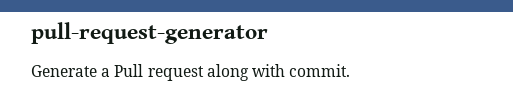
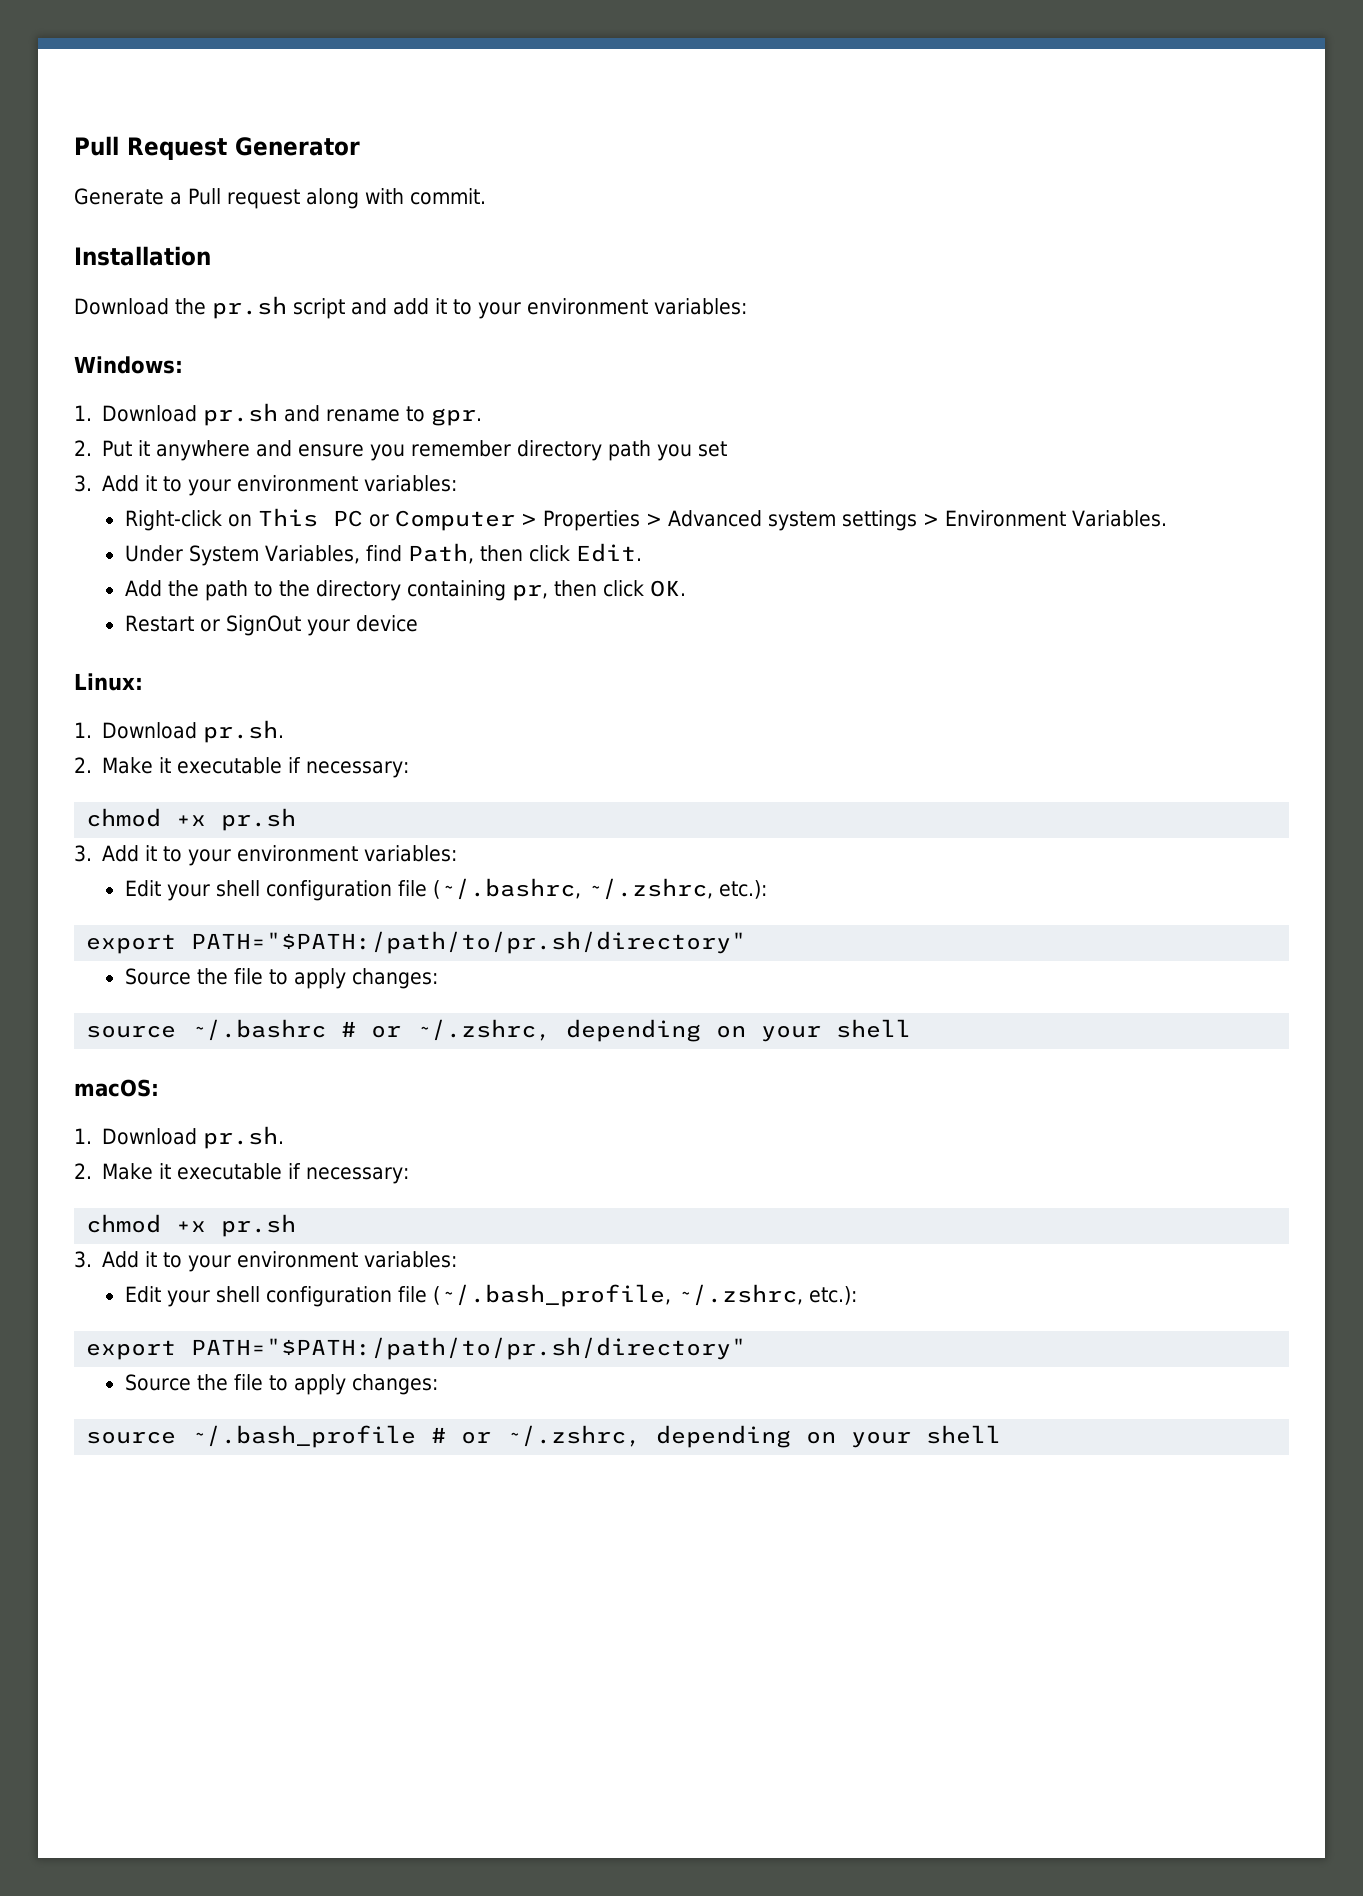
- pull-request-generator
+ Pull Request Generator
+ Installation
+ Download the pr.sh script and add it to your environment variables:
+ Windows:
+ 1. Download pr.sh and rename to gpr.
+ 2. Put it anywhere and ensure you remember directory path you set
+ 3. Add it to your environment variables:
+ Right-click on This PC or Computer > Properties > Advanced system settings > Environment Variables.
+ Under System Variables, find Path, then click Edit.
+ Add the path to the directory containing pr, then click OK.
+ Restart or SignOut your device
+ Linux:
+ 1. Download pr.sh.
+ 2. Make it executable if necessary:
+ chmod +x pr.sh
+ 3. Add it to your environment variables:
+ Edit your shell configuration file (~/.bashrc, ~/.zshrc, etc.):
+ export PATH="$PATH:/path/to/pr.sh/directory"
+ Source the file to apply changes:
+ source ~/.bashrc # or ~/.zshrc, depending on your shell
+ macOS:
+ 1. Download pr.sh.
+ 2. Make it executable if necessary:
+ chmod +x pr.sh
+ 3. Add it to your environment variables:
+ Edit your shell configuration file (~/.bash_profile, ~/.zshrc, etc.):
+ export PATH="$PATH:/path/to/pr.sh/directory"
+ Source the file to apply changes:
+ source ~/.bash_profile # or ~/.zshrc, depending on your shell

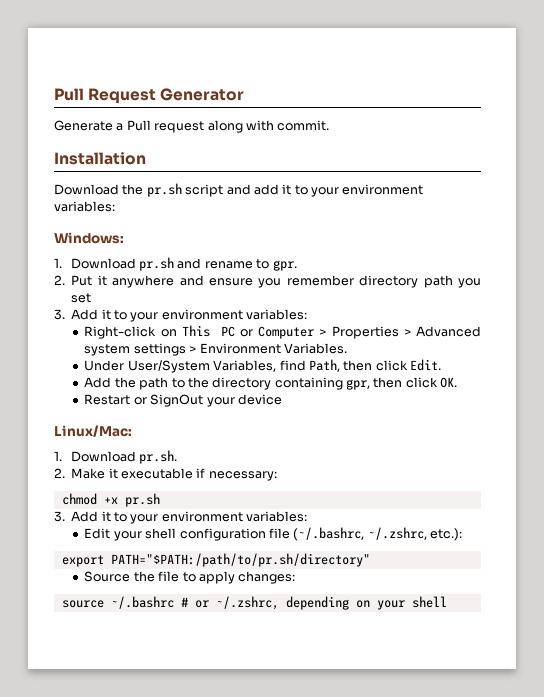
- Under System Variables, find Path, then click Edit.
+ Under User/System Variables, find Path, then click Edit.
- Add the path to the directory containing pr, then click OK.
+ Add the path to the directory containing gpr, then click OK.
- Linux:
+ Linux/Mac:
- macOS:
- 1. Download pr.sh.
- 2. Make it executable if necessary:
- chmod +x pr.sh
- 3. Add it to your environment variables:
- Edit your shell configuration file (~/.bash_profile, ~/.zshrc, etc.):
- export PATH="$PATH:/path/to/pr.sh/directory"
- Source the file to apply changes:
- source ~/.bash_profile # or ~/.zshrc, depending on your shell

